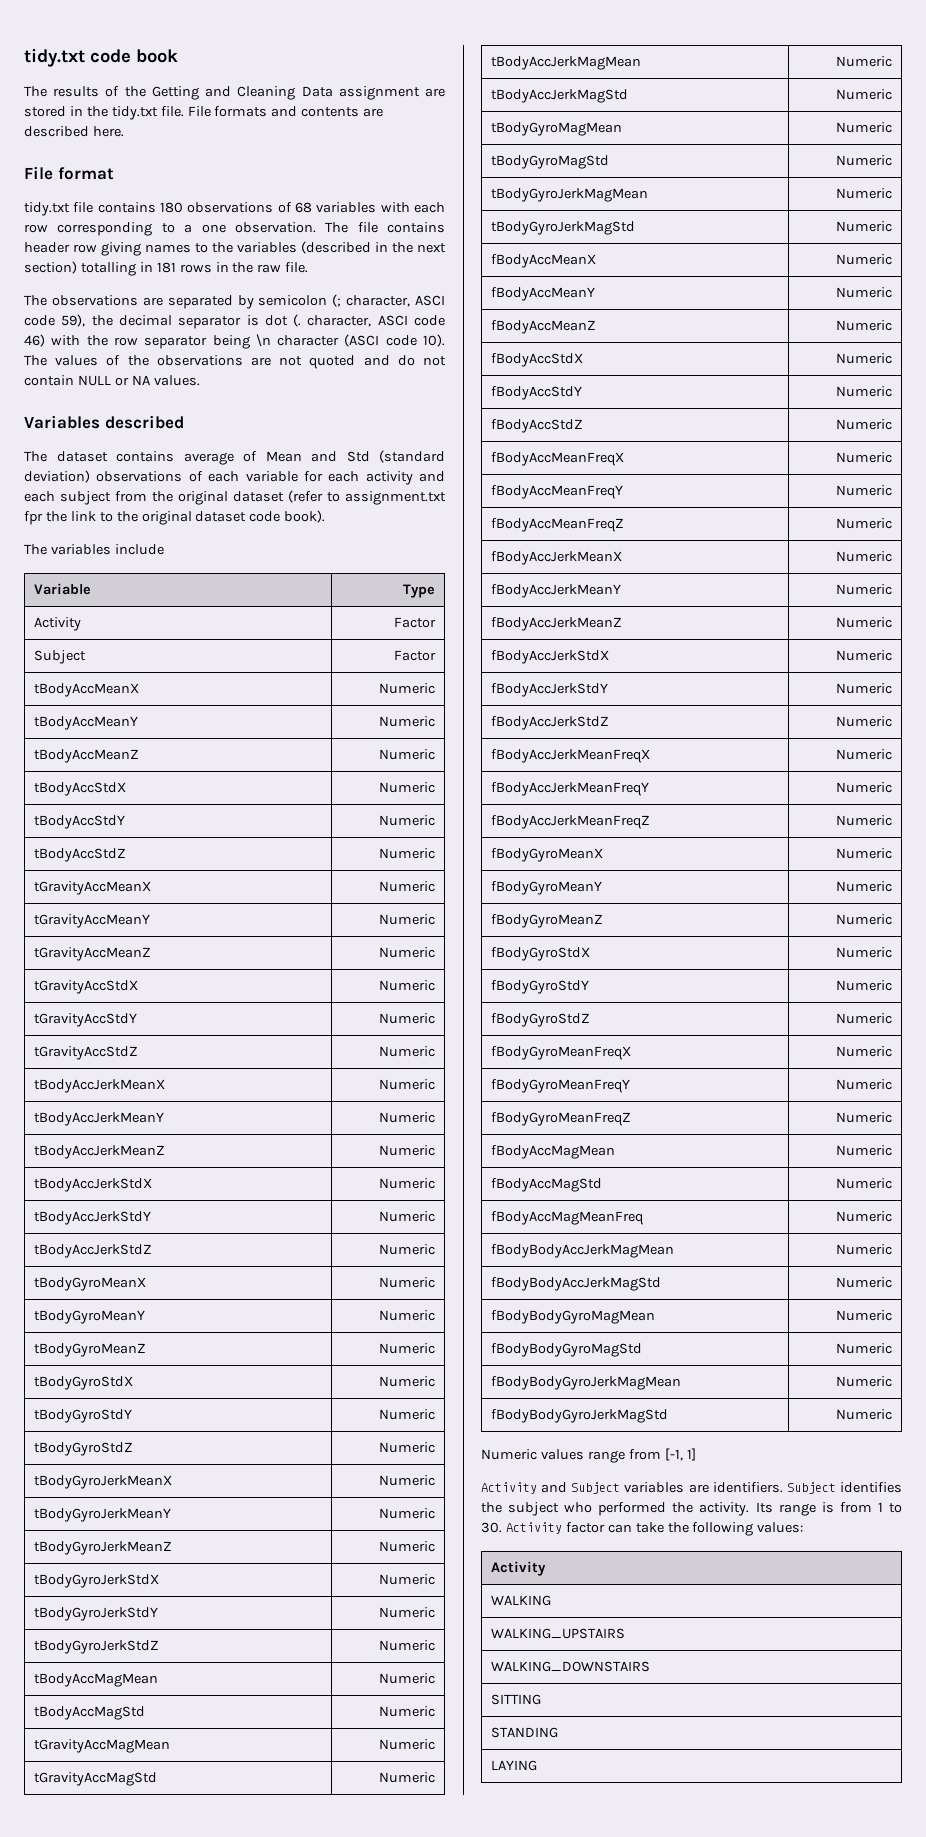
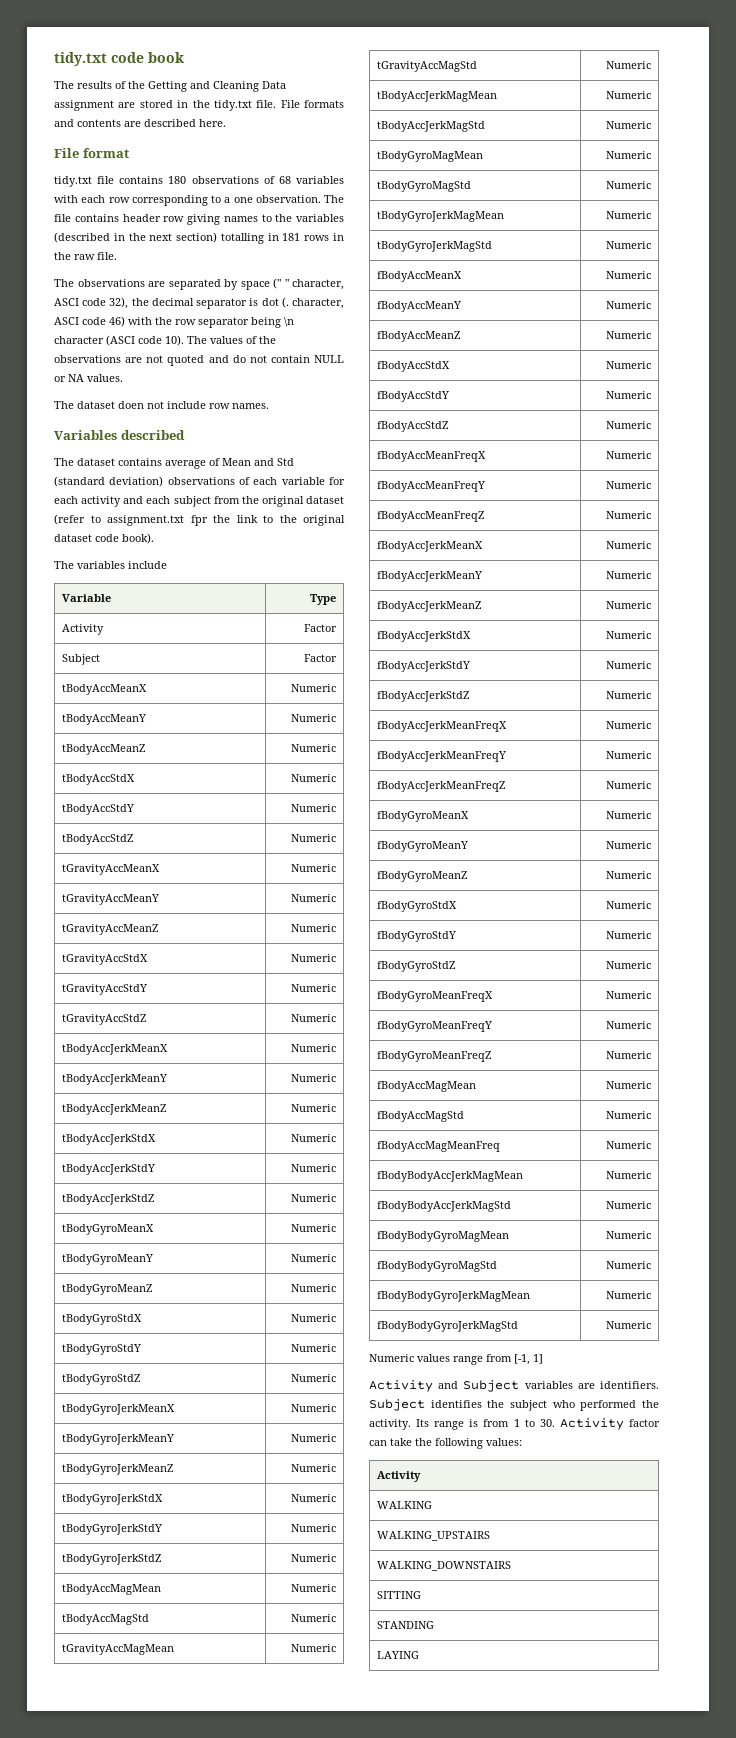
- The observations are separated by semicolon (; character, ASCI code 59), the decimal separator is dot (. character, ASCI code 46) with the row separator being \n character (ASCI code 10).
+ The observations are separated by space (" " character, ASCI code 32), the decimal separator is dot (. character, ASCI code 46) with the row separator being \n character (ASCI code 10).
+ The dataset doen not include row names.

